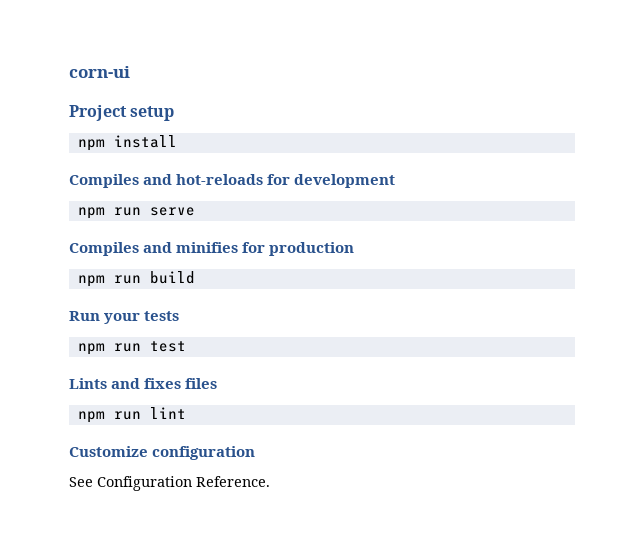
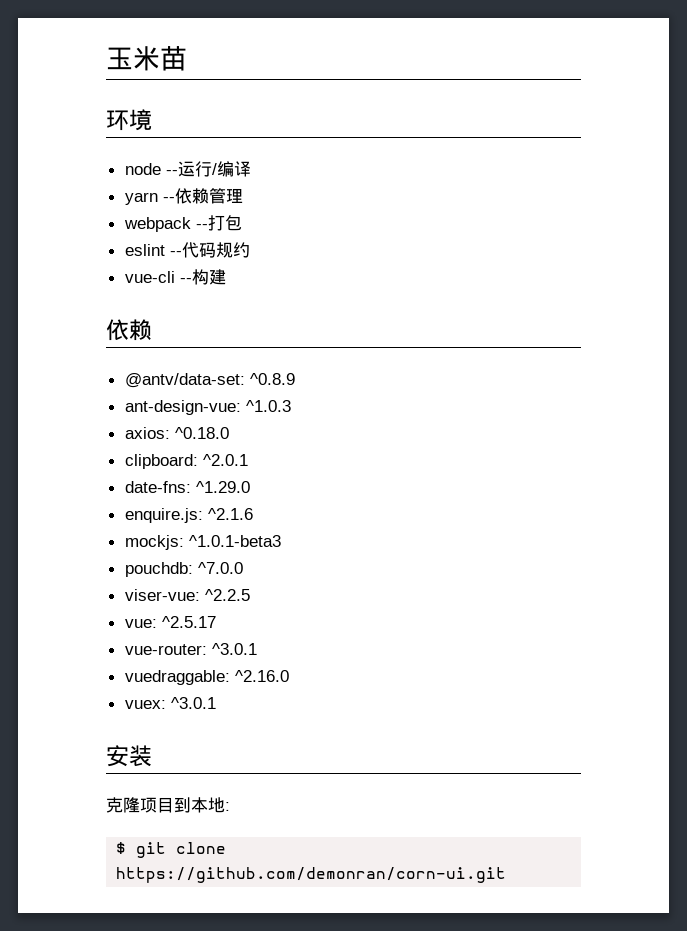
- corn-ui
- Project setup
- npm install
- Compiles and hot-reloads for development
- npm run serve
- Compiles and minifies for production
- npm run build
- Run your tests
- npm run test
- Lints and fixes files
- npm run lint
- Customize configuration
- See Configuration Reference.
+ 玉米苗
+ 环境
+ node --运行/编译
+ yarn --依赖管理
+ webpack --打包
+ eslint --代码规约
+ vue-cli --构建
+ 依赖
+ @antv/data-set: ^0.8.9
+ ant-design-vue: ^1.0.3
+ axios: ^0.18.0
+ clipboard: ^2.0.1
+ date-fns: ^1.29.0
+ enquire.js: ^2.1.6
+ mockjs: ^1.0.1-beta3
+ pouchdb: ^7.0.0
+ viser-vue: ^2.2.5
+ vue: ^2.5.17
+ vue-router: ^3.0.1
+ vuedraggable: ^2.16.0
+ vuex: ^3.0.1
+ 安装
+ 克隆项目到本地:
+ $ git clone https://github.com/demonran/corn-ui.git

